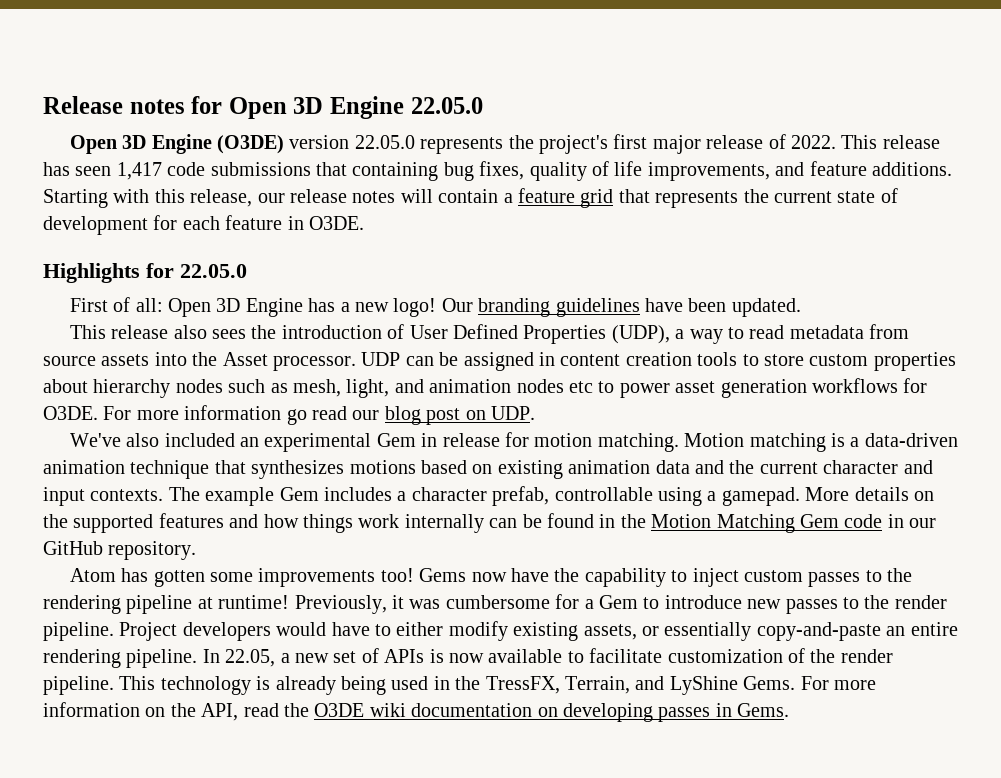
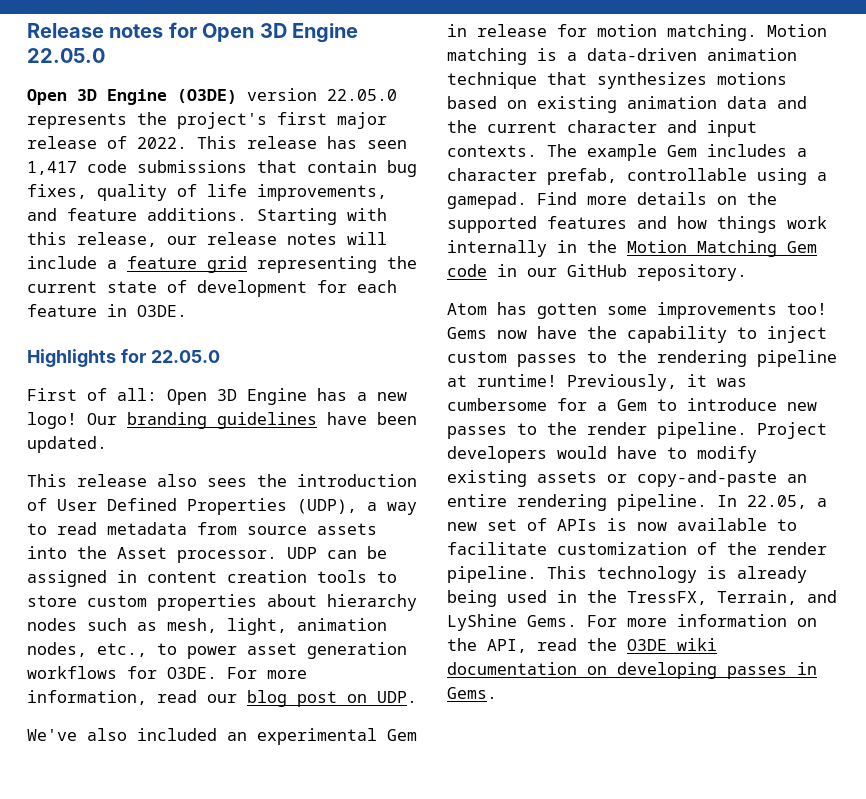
- This release has seen 1,417 code submissions that containing bug fixes, quality of life improvements, and feature additions.
+ This release has seen 1,417 code submissions that contain bug fixes, quality of life improvements, and feature additions.
- Starting with this release, our release notes will contain a feature grid that represents the current state of development for each feature in O3DE.
+ Starting with this release, our release notes will include a feature grid representing the current state of development for each feature in O3DE.
- UDP can be assigned in content creation tools to store custom properties about hierarchy nodes such as mesh, light, and animation nodes etc to power asset generation workflows for O3DE.
+ UDP can be assigned in content creation tools to store custom properties about hierarchy nodes such as mesh, light, animation nodes, etc., to power asset generation workflows for O3DE.
- For more information go read our blog post on UDP.
+ For more information, read our blog post on UDP.
- More details on the supported features and how things work internally can be found in the Motion Matching Gem code in our GitHub repository.
+ Find more details on the supported features and how things work internally in the Motion Matching Gem code in our GitHub repository.
- Project developers would have to either modify existing assets, or essentially copy-and-paste an entire rendering pipeline.
+ Project developers would have to modify existing assets or copy-and-paste an entire rendering pipeline.

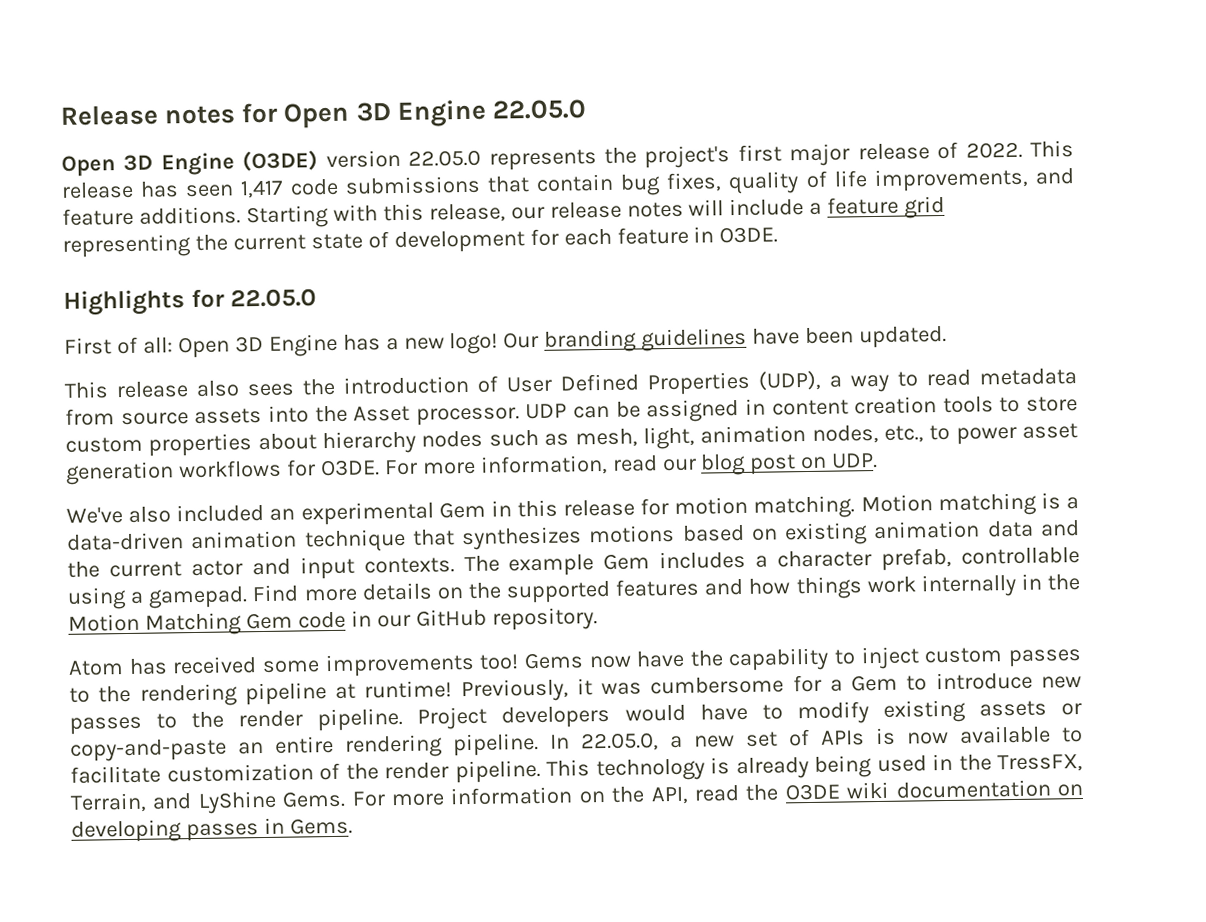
- We've also included an experimental Gem in release for motion matching.
+ We've also included an experimental Gem in this release for motion matching.
- Motion matching is a data-driven animation technique that synthesizes motions based on existing animation data and the current character and input contexts.
+ Motion matching is a data-driven animation technique that synthesizes motions based on existing animation data and the current actor and input contexts.
- Atom has gotten some improvements too!
+ Atom has received some improvements too!
- In 22.05, a new set of APIs is now available to facilitate customization of the render pipeline.
+ In 22.05.0, a new set of APIs is now available to facilitate customization of the render pipeline.

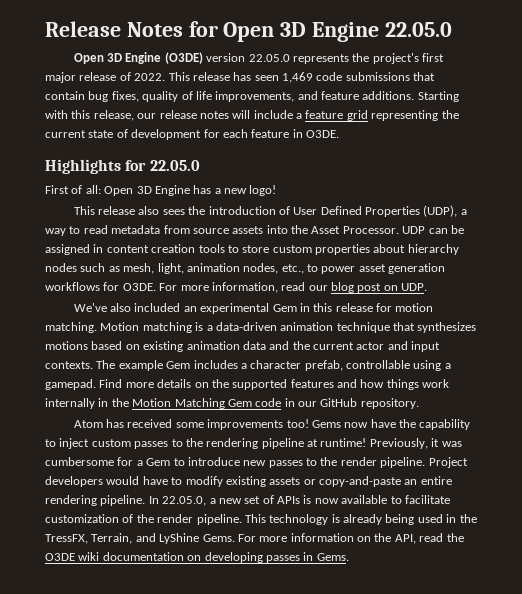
- Release notes for Open 3D Engine 22.05.0
+ Release Notes for Open 3D Engine 22.05.0
- This release has seen 1,417 code submissions that contain bug fixes, quality of life improvements, and feature additions.
+ This release has seen 1,469 code submissions that contain bug fixes, quality of life improvements, and feature additions.
- Our branding guidelines have been updated.
- This release also sees the introduction of User Defined Properties (UDP), a way to read metadata from source assets into the Asset processor.
+ This release also sees the introduction of User Defined Properties (UDP), a way to read metadata from source assets into the Asset Processor.

